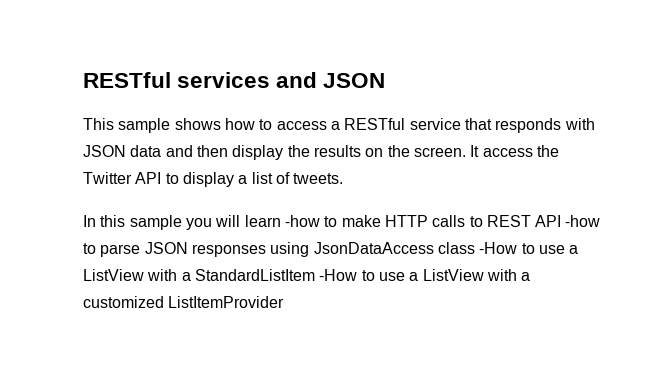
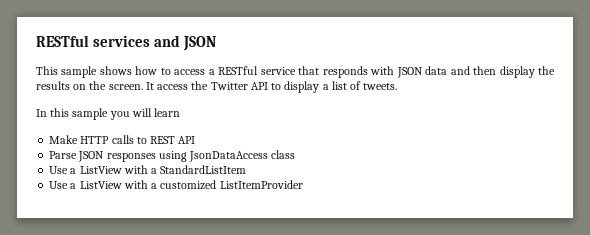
- In this sample you will learn -how to make HTTP calls to REST API -how to parse JSON responses using JsonDataAccess class -How to use a ListView with a StandardListItem -How to use a ListView with a customized ListItemProvider
+ In this sample you will learn
+ Make HTTP calls to REST API
+ Parse JSON responses using JsonDataAccess class
+ Use a ListView with a StandardListItem
+ Use a ListView with a customized ListItemProvider

